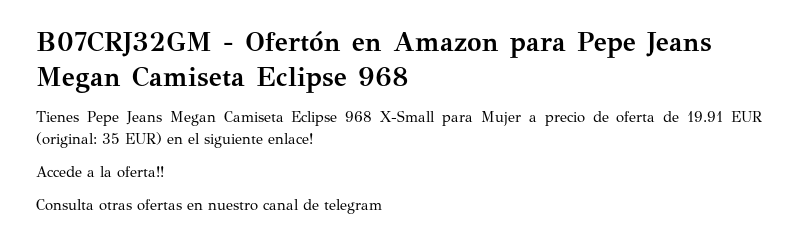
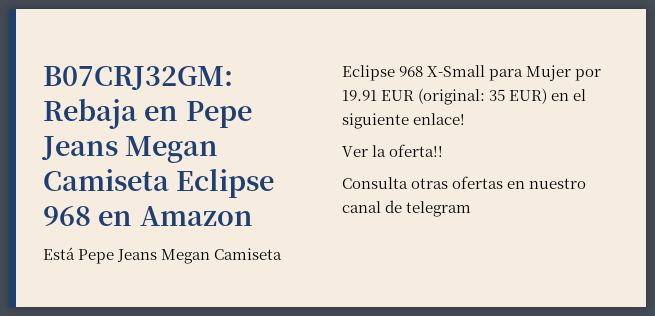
- B07CRJ32GM - Ofertón en Amazon para Pepe Jeans Megan Camiseta Eclipse 968
- Tienes Pepe Jeans Megan Camiseta Eclipse 968 X-Small para Mujer a precio de oferta de 19.91 EUR (original: 35 EUR) en el siguiente enlace!
+ B07CRJ32GM: Rebaja en Pepe Jeans Megan Camiseta Eclipse 968 en Amazon
+ Está Pepe Jeans Megan Camiseta Eclipse 968 X-Small para Mujer por 19.91 EUR (original: 35 EUR) en el siguiente enlace!
- Accede a la oferta!!
+ Ver la oferta!!

